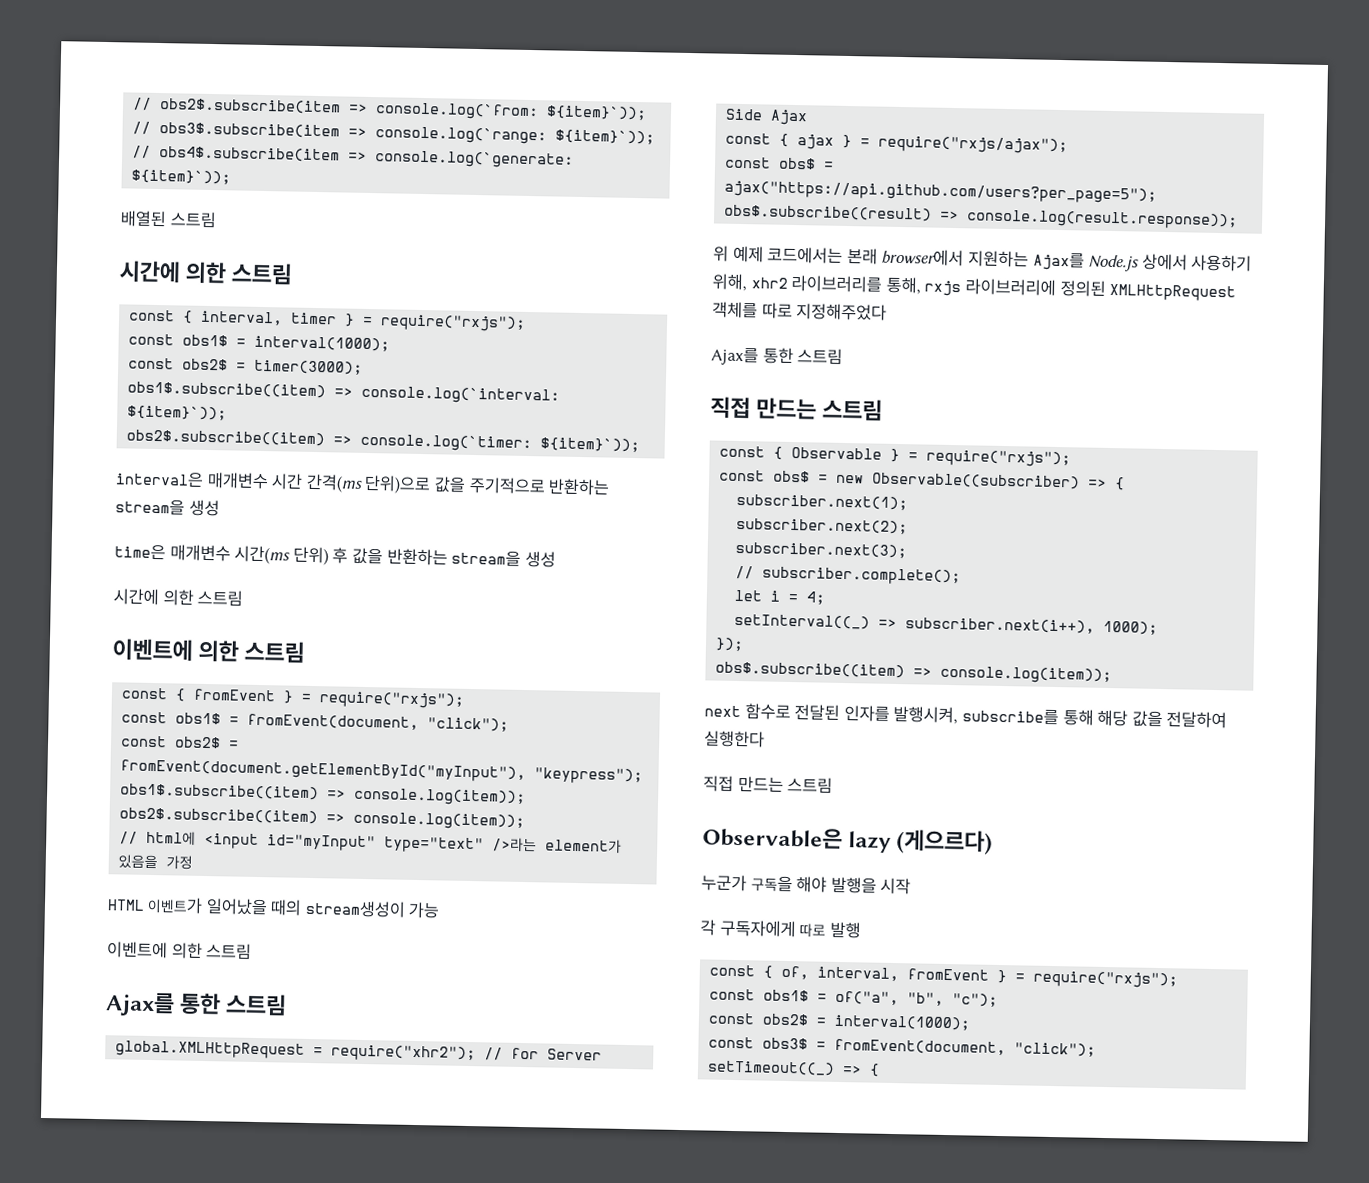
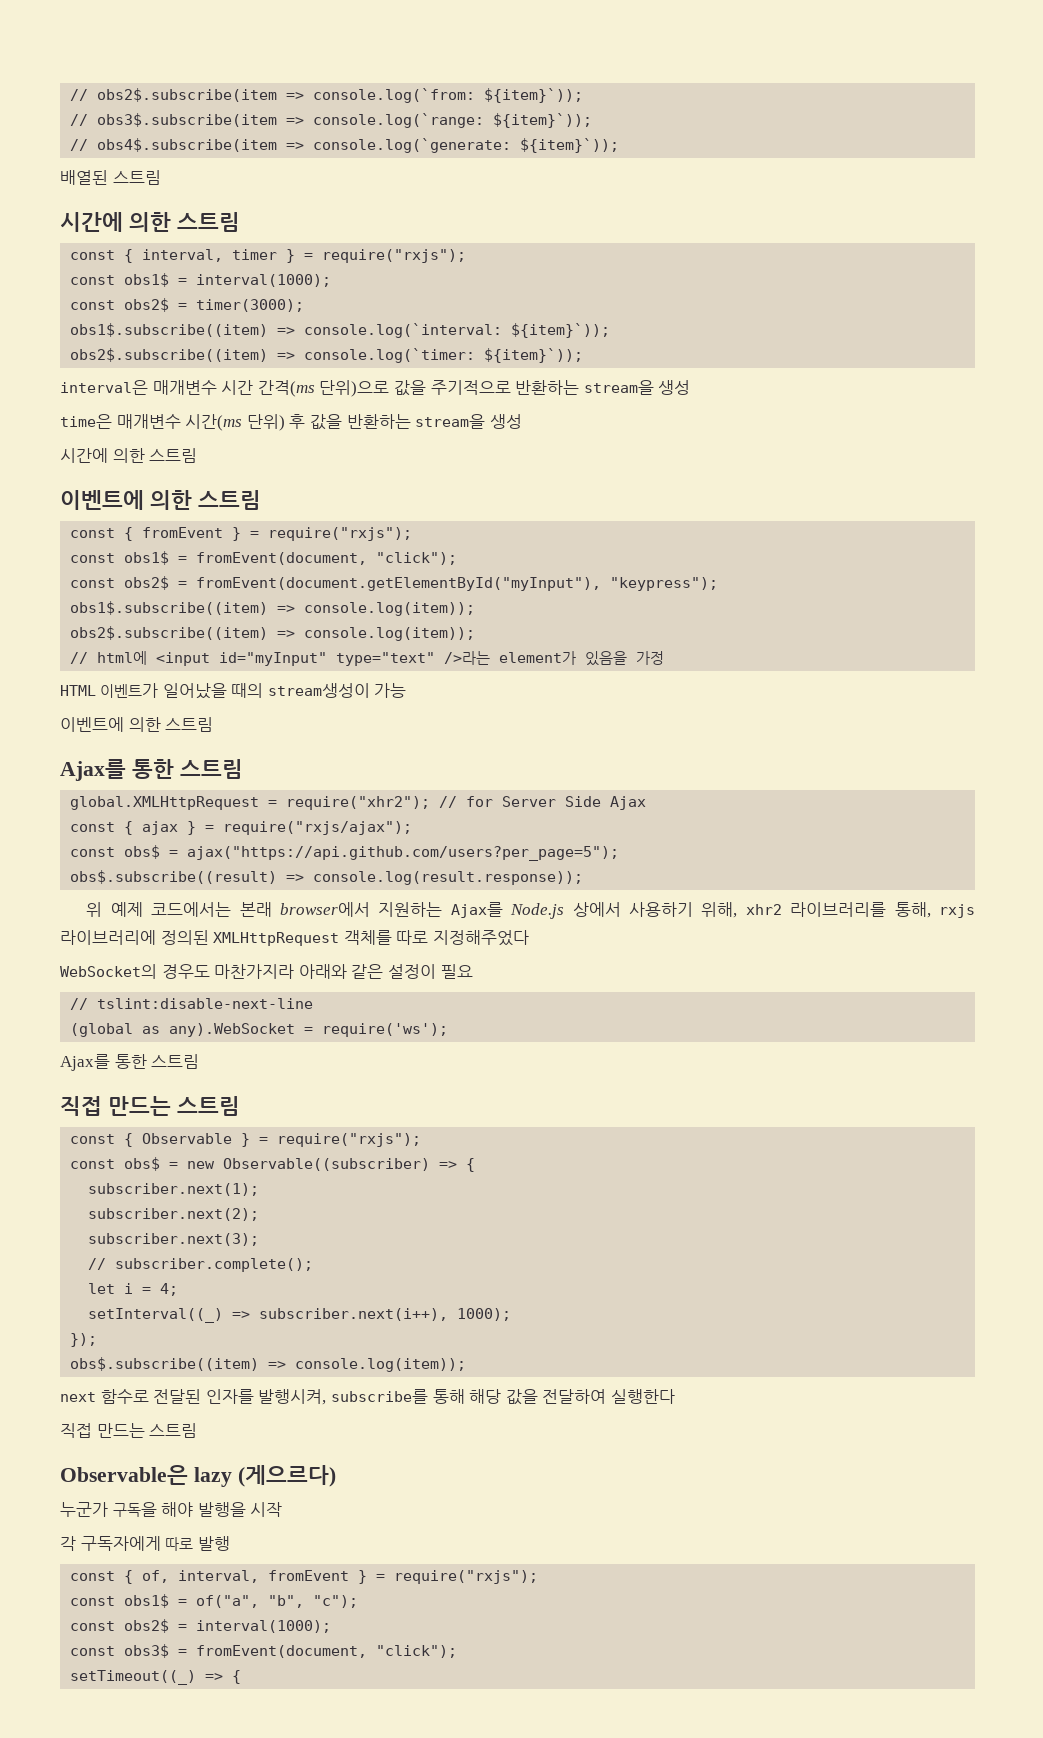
+ WebSocket의 경우도 마찬가지라 아래와 같은 설정이 필요
+ // tslint:disable-next-line
+ (global as any).WebSocket = require('ws');

